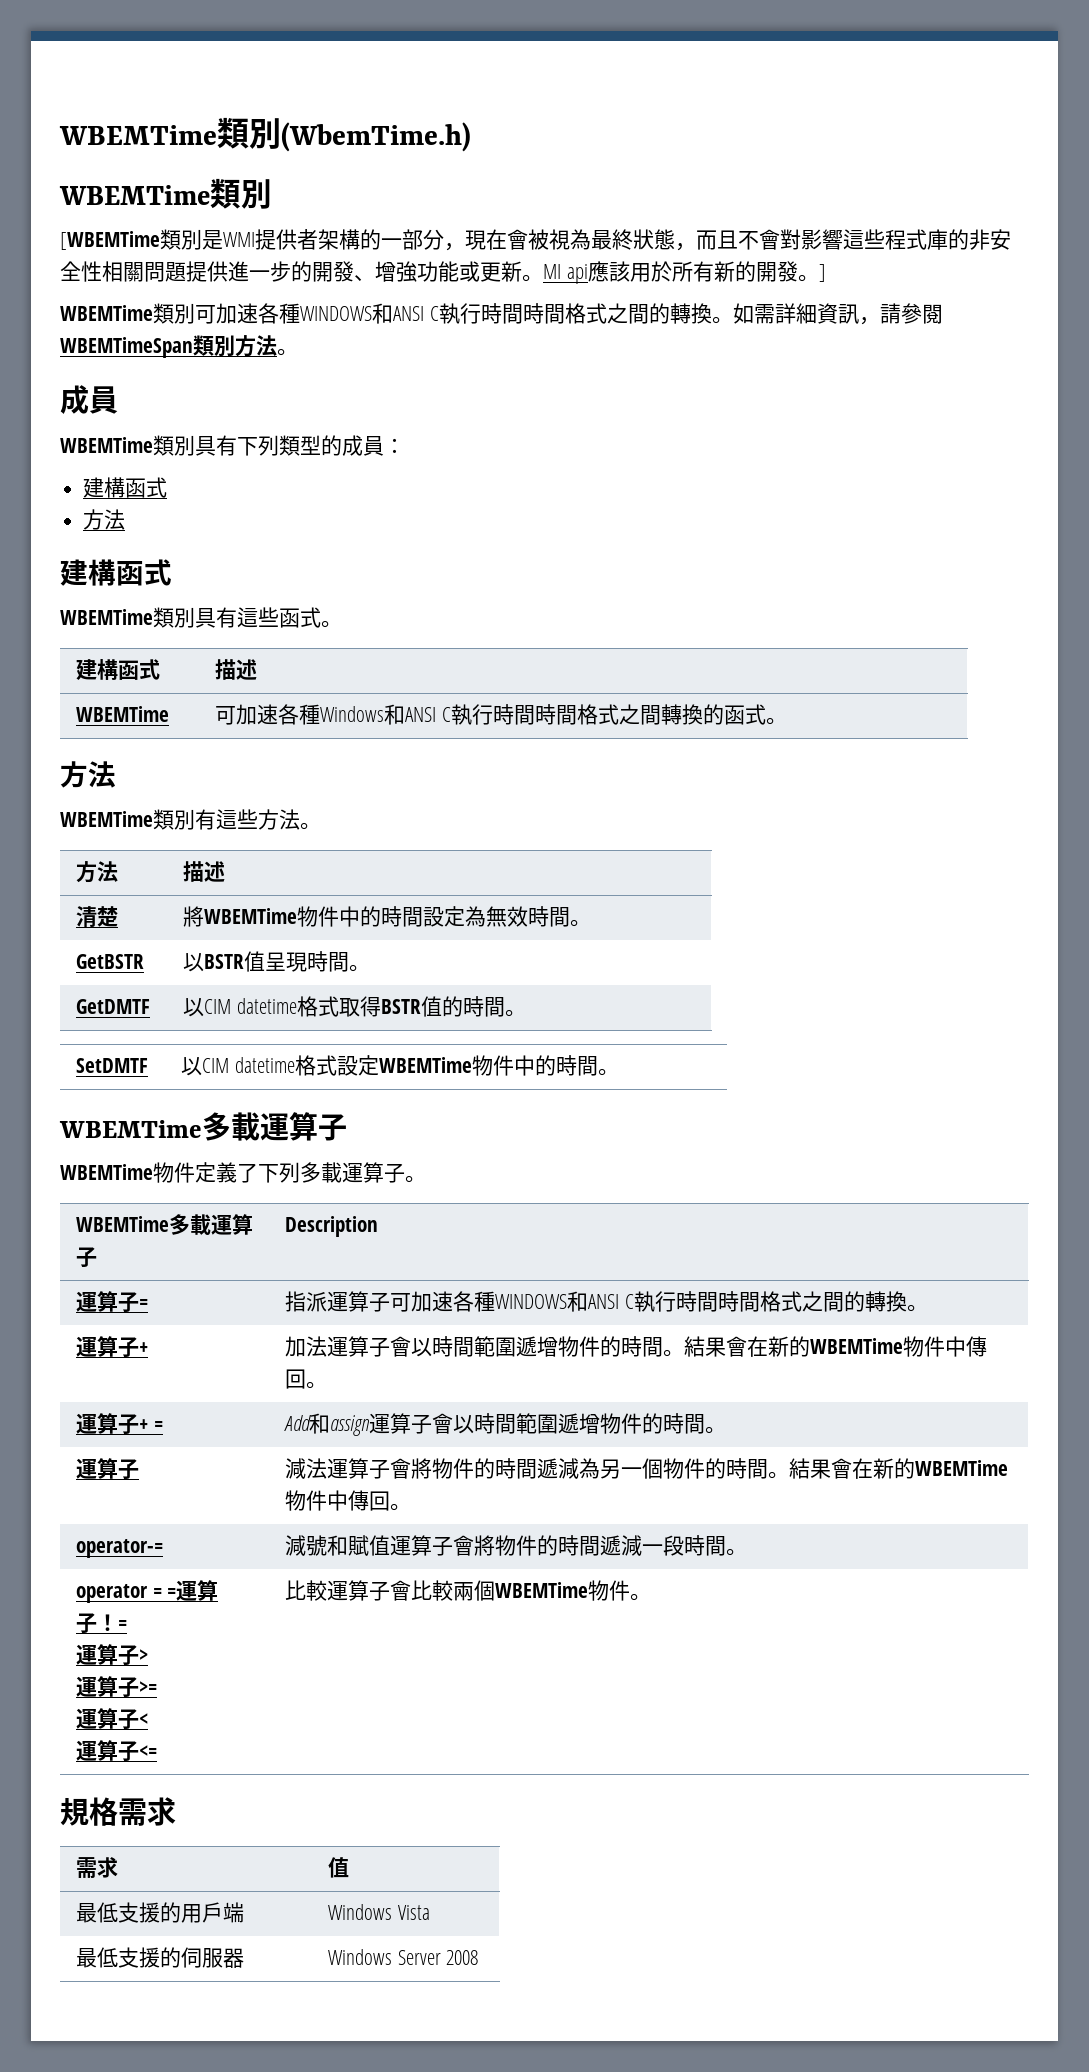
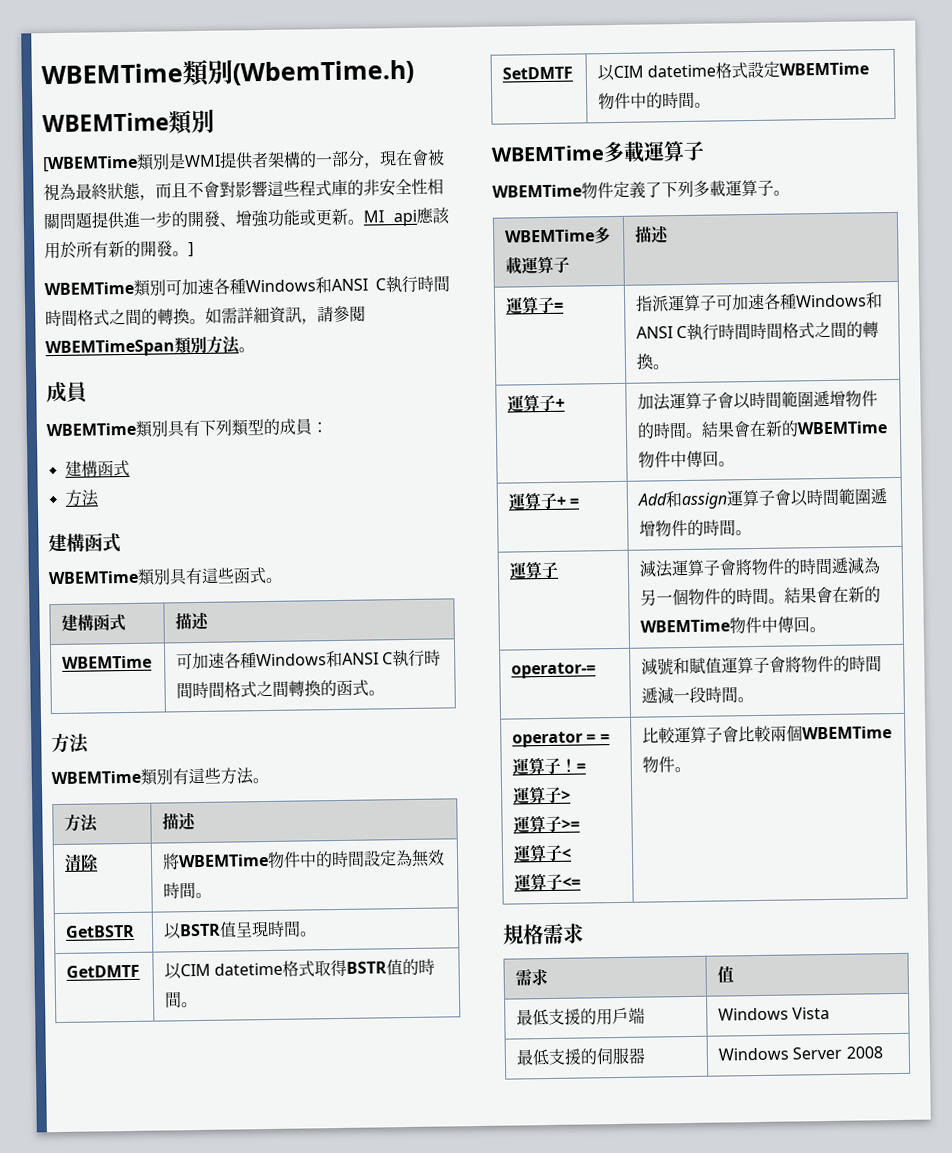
- WBEMTime類別可加速各種WINDOWS和ANSI C執行時間時間格式之間的轉換。
+ WBEMTime類別可加速各種Windows和ANSI C執行時間時間格式之間的轉換。
- 清楚 | 將WBEMTime物件中的時間設定為無效時間。
+ 清除 | 將WBEMTime物件中的時間設定為無效時間。
- WBEMTime多載運算子 | Description
+ WBEMTime多載運算子 | 描述
- 運算子= | 指派運算子可加速各種WINDOWS和ANSI C執行時間時間格式之間的轉換。
+ 運算子= | 指派運算子可加速各種Windows和ANSI C執行時間時間格式之間的轉換。

